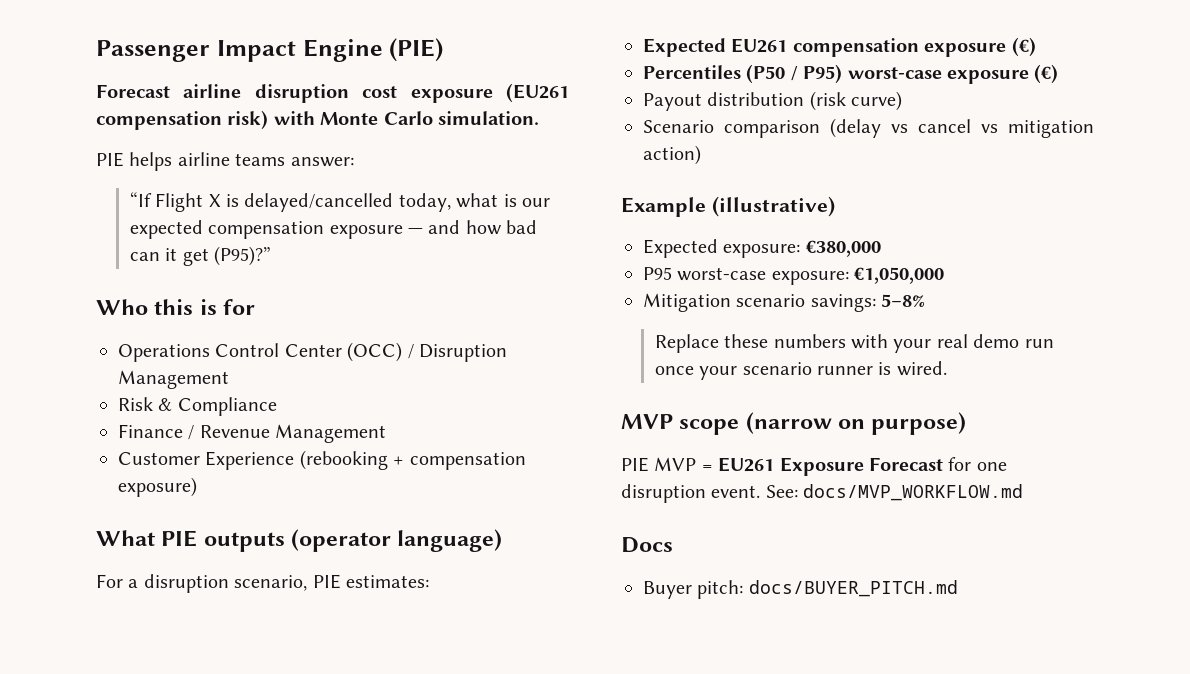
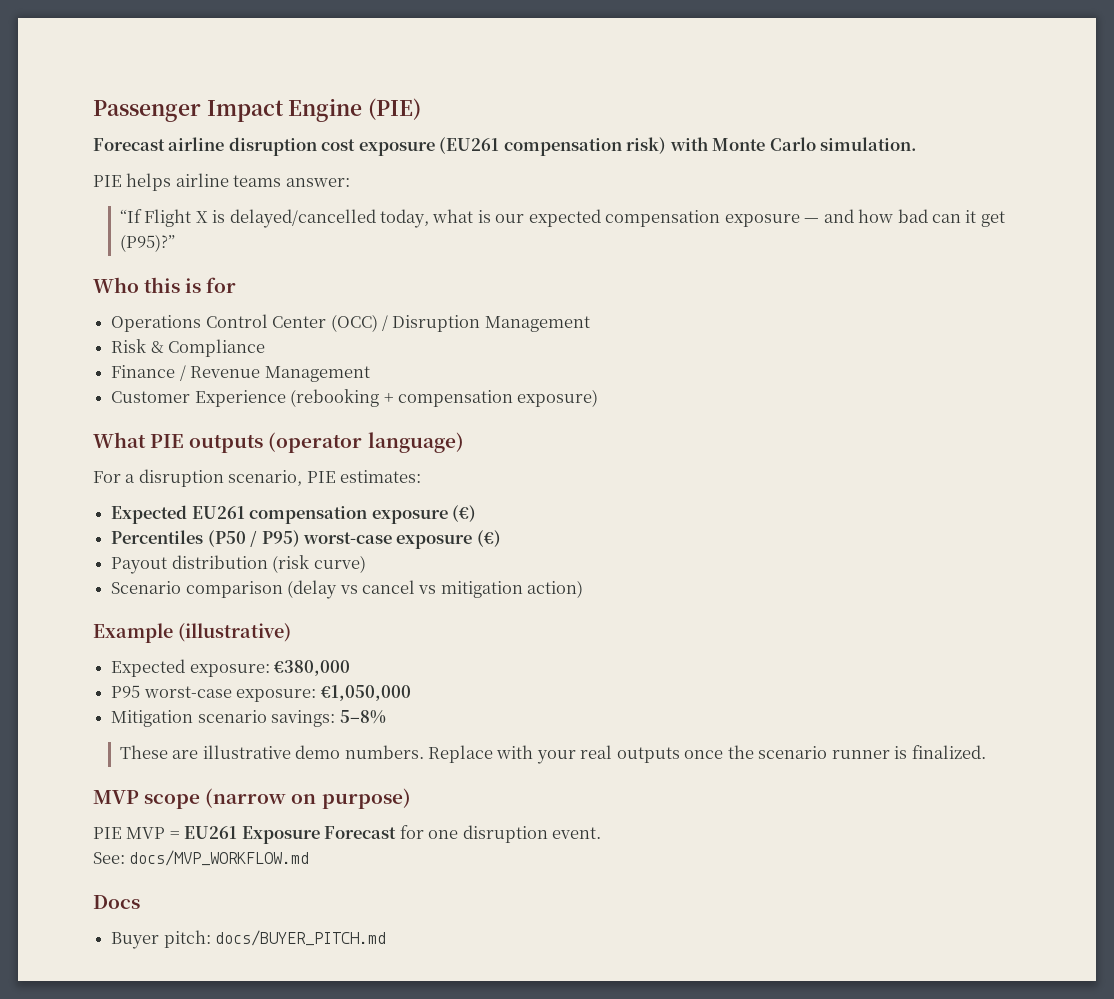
- Replace these numbers with your real demo run once your scenario runner is wired.
+ These are illustrative demo numbers. Replace with your real outputs once the scenario runner is finalized.
- PIE MVP = EU261 Exposure Forecast for one disruption event. See: docs/MVP_WORKFLOW.md
+ PIE MVP = EU261 Exposure Forecast for one disruption event.
+ See: docs/MVP_WORKFLOW.md

